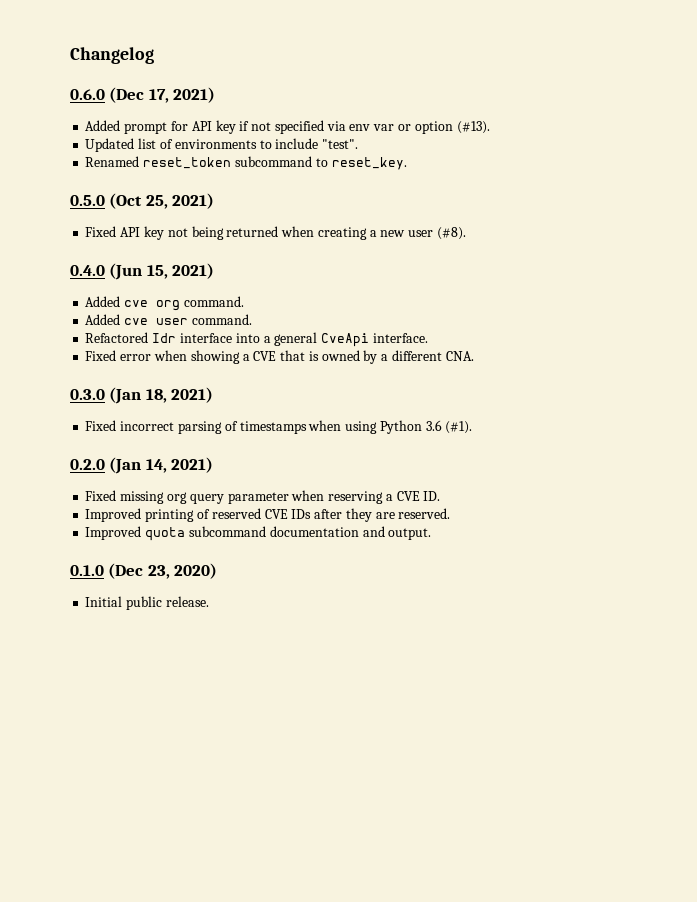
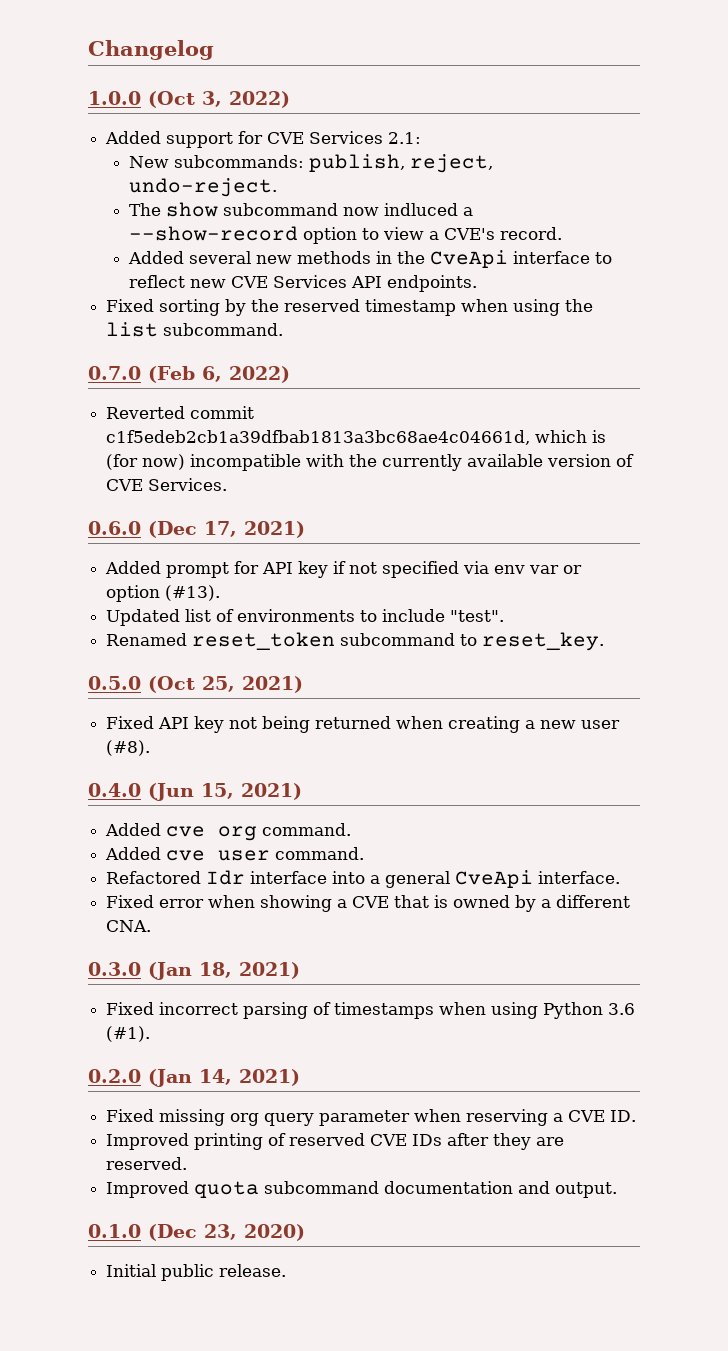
+ 1.0.0 (Oct 3, 2022)
+ Added support for CVE Services 2.1:
+ New subcommands: publish, reject, undo-reject.
+ The show subcommand now indluced a --show-record option to view a CVE's record.
+ Added several new methods in the CveApi interface to reflect new CVE Services API endpoints.
+ Fixed sorting by the reserved timestamp when using the list subcommand.
+ 0.7.0 (Feb 6, 2022)
+ Reverted commit c1f5edeb2cb1a39dfbab1813a3bc68ae4c04661d, which is (for now) incompatible with the currently available version of CVE Services.

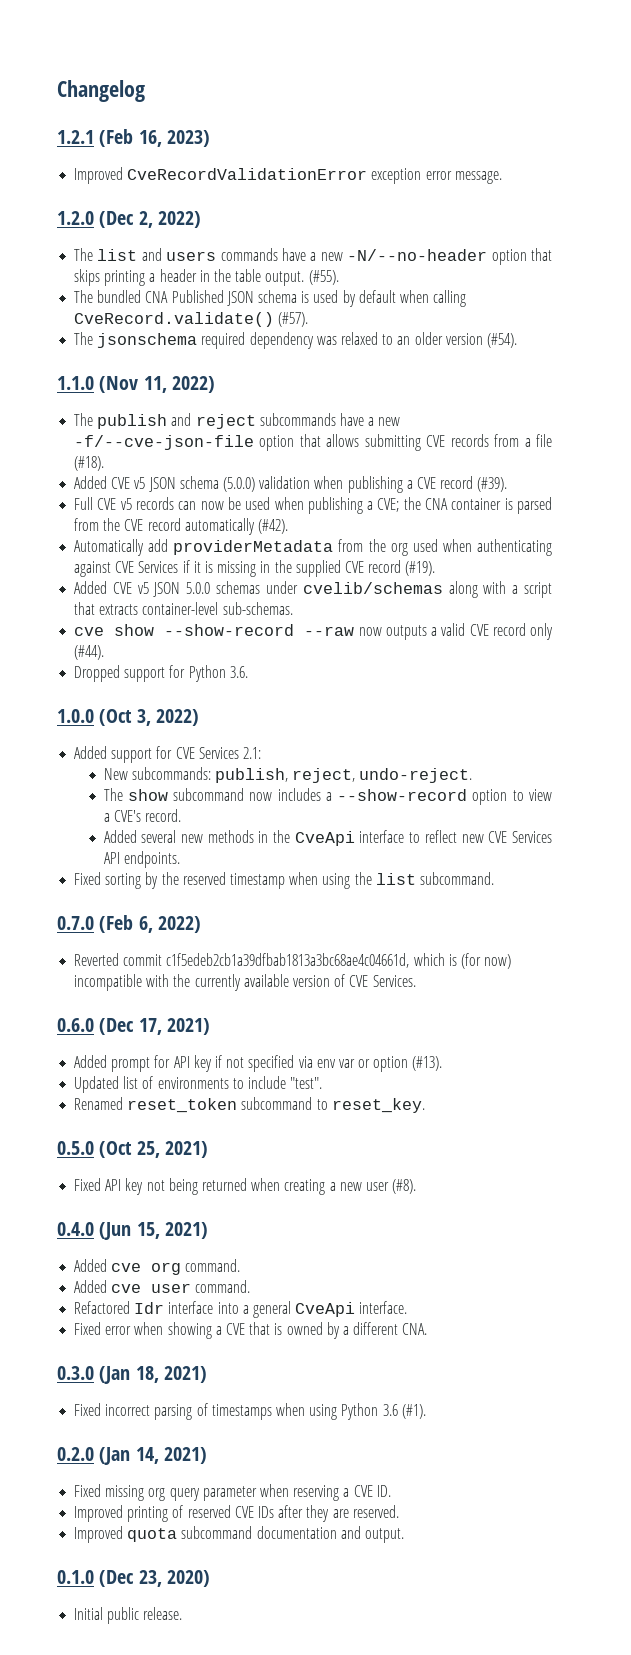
+ 1.2.1 (Feb 16, 2023)
+ Improved CveRecordValidationError exception error message.
+ 1.2.0 (Dec 2, 2022)
+ The list and users commands have a new -N/--no-header option that skips printing a header in the table output. (#55).
+ The bundled CNA Published JSON schema is used by default when calling CveRecord.validate() (#57).
+ The jsonschema required dependency was relaxed to an older version (#54).
+ 1.1.0 (Nov 11, 2022)
+ The publish and reject subcommands have a new -f/--cve-json-file option that allows submitting CVE records from a file (#18).
+ Added CVE v5 JSON schema (5.0.0) validation when publishing a CVE record (#39).
+ Full CVE v5 records can now be used when publishing a CVE; the CNA container is parsed from the CVE record automatically (#42).
+ Automatically add providerMetadata from the org used when authenticating against CVE Services if it is missing in the supplied CVE record (#19).
+ Added CVE v5 JSON 5.0.0 schemas under cvelib/schemas along with a script that extracts container-level sub-schemas.
+ cve show --show-record --raw now outputs a valid CVE record only (#44).
+ Dropped support for Python 3.6.
- The show subcommand now indluced a --show-record option to view a CVE's record.
+ The show subcommand now includes a --show-record option to view a CVE's record.

